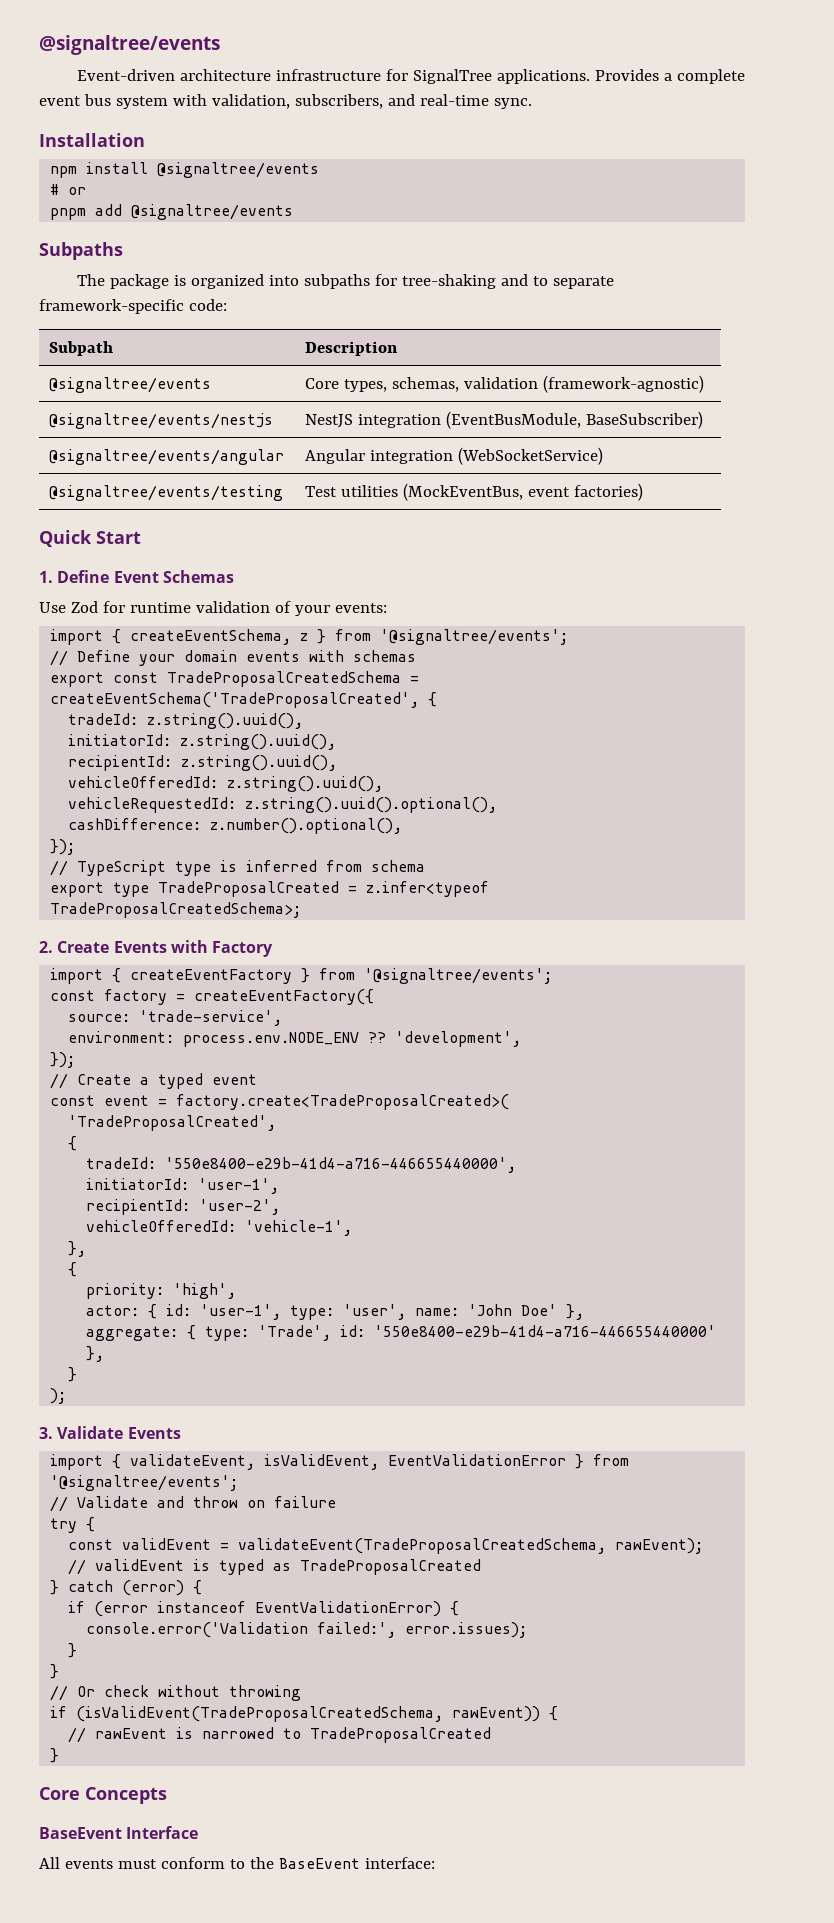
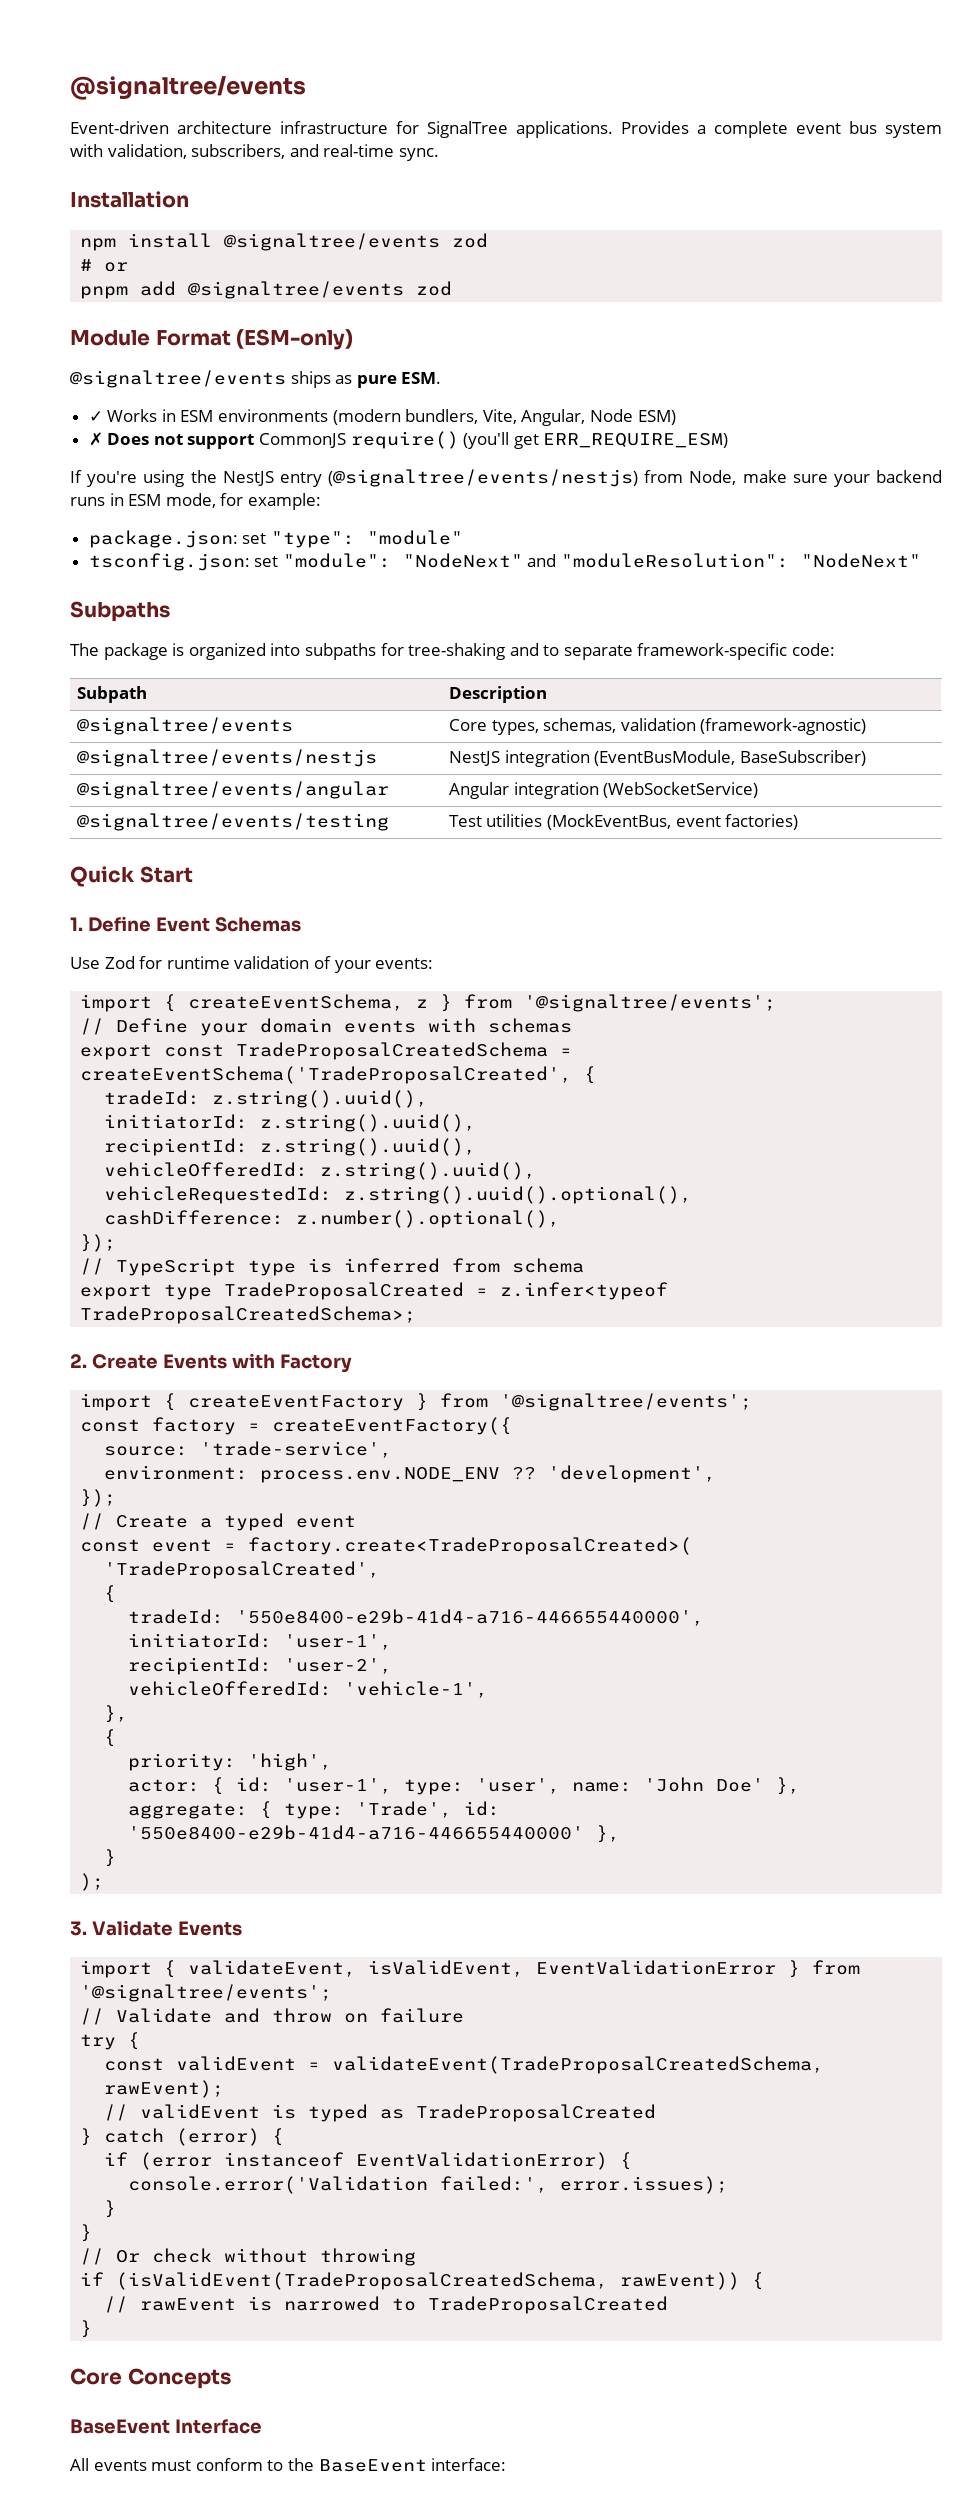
- npm install @signaltree/events
+ npm install @signaltree/events zod
- pnpm add @signaltree/events
+ pnpm add @signaltree/events zod
+ Module Format (ESM-only)
+ @signaltree/events ships as pure ESM.
+ ✓ Works in ESM environments (modern bundlers, Vite, Angular, Node ESM)
+ ✗ Does not support CommonJS require() (you'll get ERR_REQUIRE_ESM)
+ If you're using the NestJS entry (@signaltree/events/nestjs) from Node, make sure your backend runs in ESM mode, for example:
+ package.json: set "type": "module"
+ tsconfig.json: set "module": "NodeNext" and "moduleResolution": "NodeNext"

